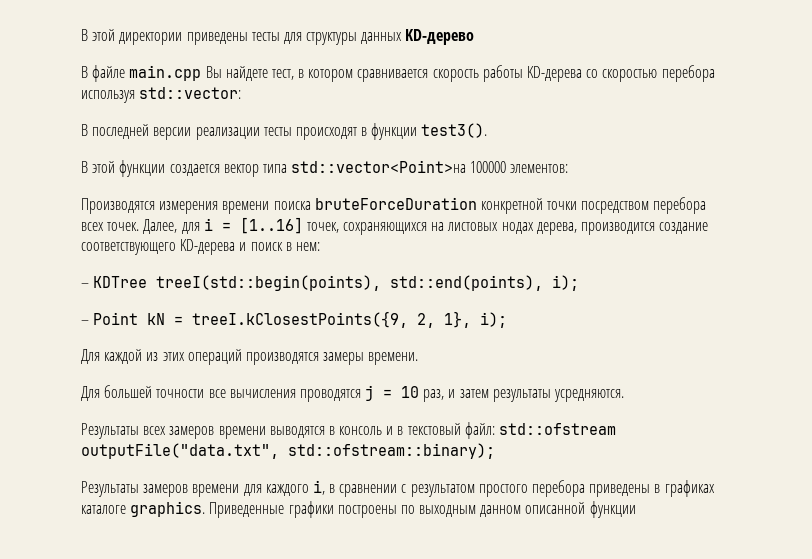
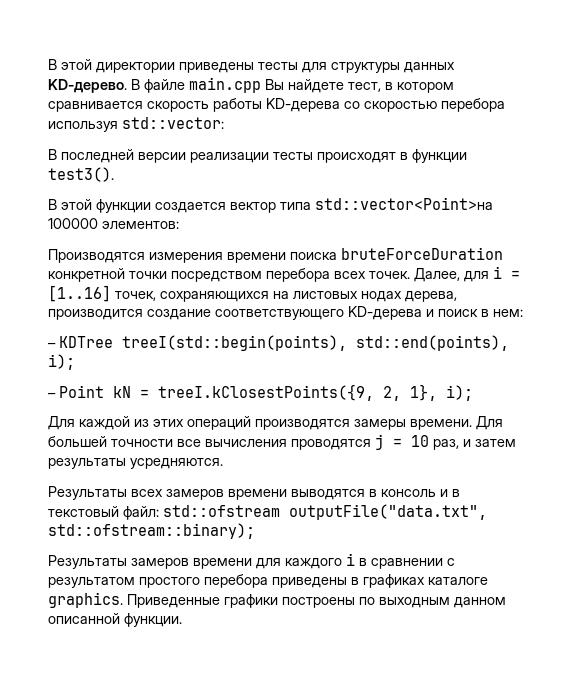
- В этой директории приведены тесты для структуры данных KD-дерево
- В файле main.cpp Вы найдете тест, в котором сравнивается скорость работы KD-дерева со скоростью перебора используя std::vector:
+ В этой директории приведены тесты для структуры данных KD-дерево. В файле main.cpp Вы найдете тест, в котором сравнивается скорость работы KD-дерева со скоростью перебора используя std::vector:
- Для каждой из этих операций производятся замеры времени.
- Для большей точности все вычисления проводятся j = 10 раз, и затем результаты усредняются.
+ Для каждой из этих операций производятся замеры времени. Для большей точности все вычисления проводятся j = 10 раз, и затем результаты усредняются.
- Результаты замеров времени для каждого i, в сравнении с результатом простого перебора приведены в графиках каталоге graphics.
+ Результаты замеров времени для каждого i в сравнении с результатом простого перебора приведены в графиках каталоге graphics.
- Приведенные графики построены по выходным данном описанной функции
+ Приведенные графики построены по выходным данном описанной функции.

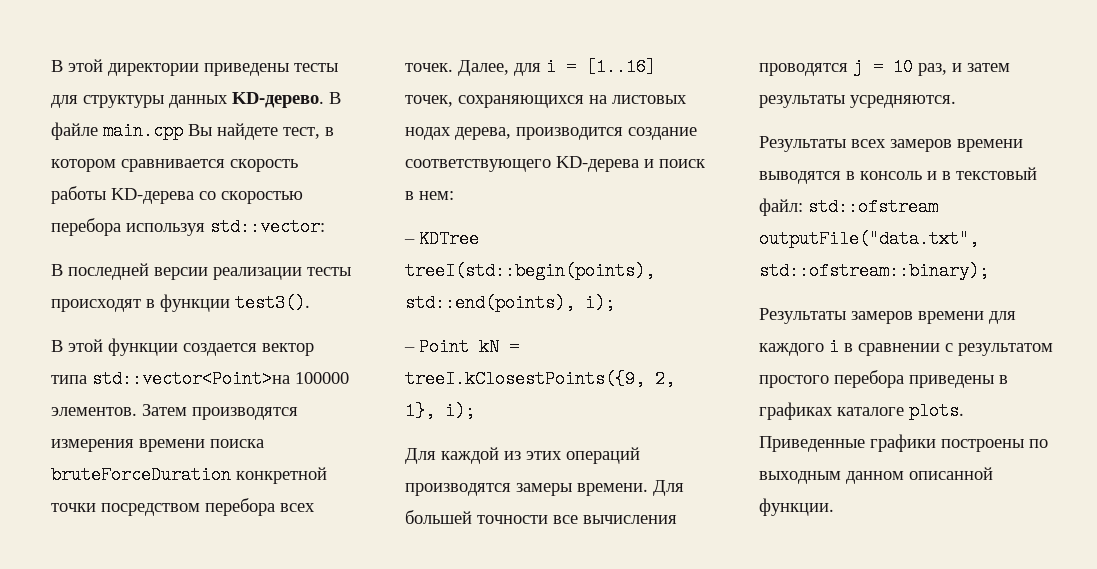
- В этой функции создается вектор типа std::vector<Point>на 100000 элементов:
- Производятся измерения времени поиска bruteForceDuration конкретной точки посредством перебора всех точек.
+ В этой функции создается вектор типа std::vector<Point>на 100000 элементов. Затем производятся измерения времени поиска bruteForceDuration конкретной точки посредством перебора всех точек.
- Результаты замеров времени для каждого i в сравнении с результатом простого перебора приведены в графиках каталоге graphics.
+ Результаты замеров времени для каждого i в сравнении с результатом простого перебора приведены в графиках каталоге plots.

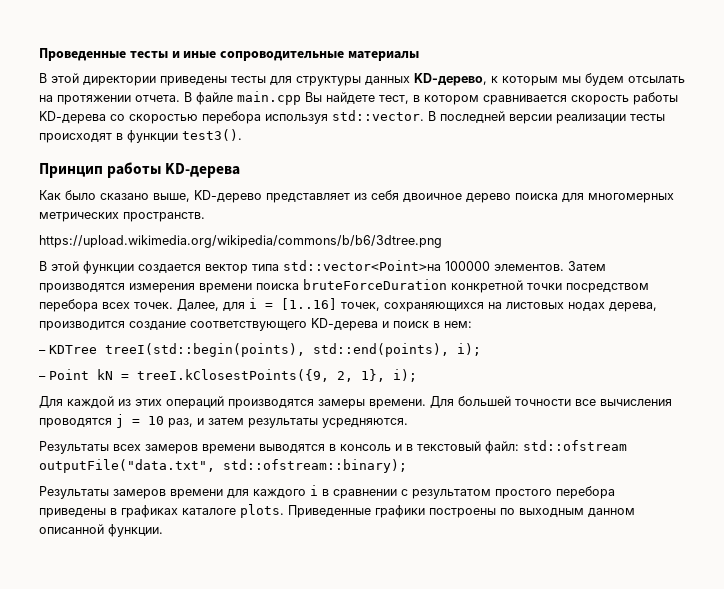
+ Проведенные тесты и иные сопроводительные материалы
- В этой директории приведены тесты для структуры данных KD-дерево.
+ В этой директории приведены тесты для структуры данных KD-дерево, к которым мы будем отсылать на протяжении отчета.
- В файле main.cpp Вы найдете тест, в котором сравнивается скорость работы KD-дерева со скоростью перебора используя std::vector:
- В последней версии реализации тесты происходят в функции test3().
+ В файле main.cpp Вы найдете тест, в котором сравнивается скорость работы KD-дерева со скоростью перебора используя std::vector. В последней версии реализации тесты происходят в функции test3().
+ Принцип работы KD-дерева
+ Как было сказано выше, KD-дерево представляет из себя двоичное дерево поиска для многомерных метрических пространств.
+ https://upload.wikimedia.org/wikipedia/commons/b/b6/3dtree.png

